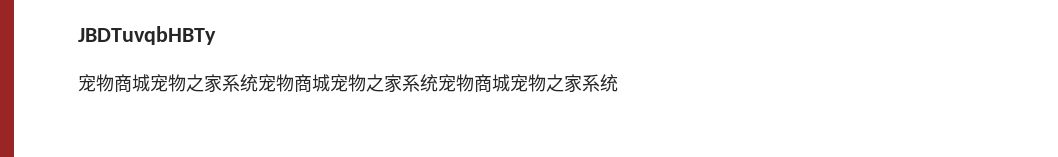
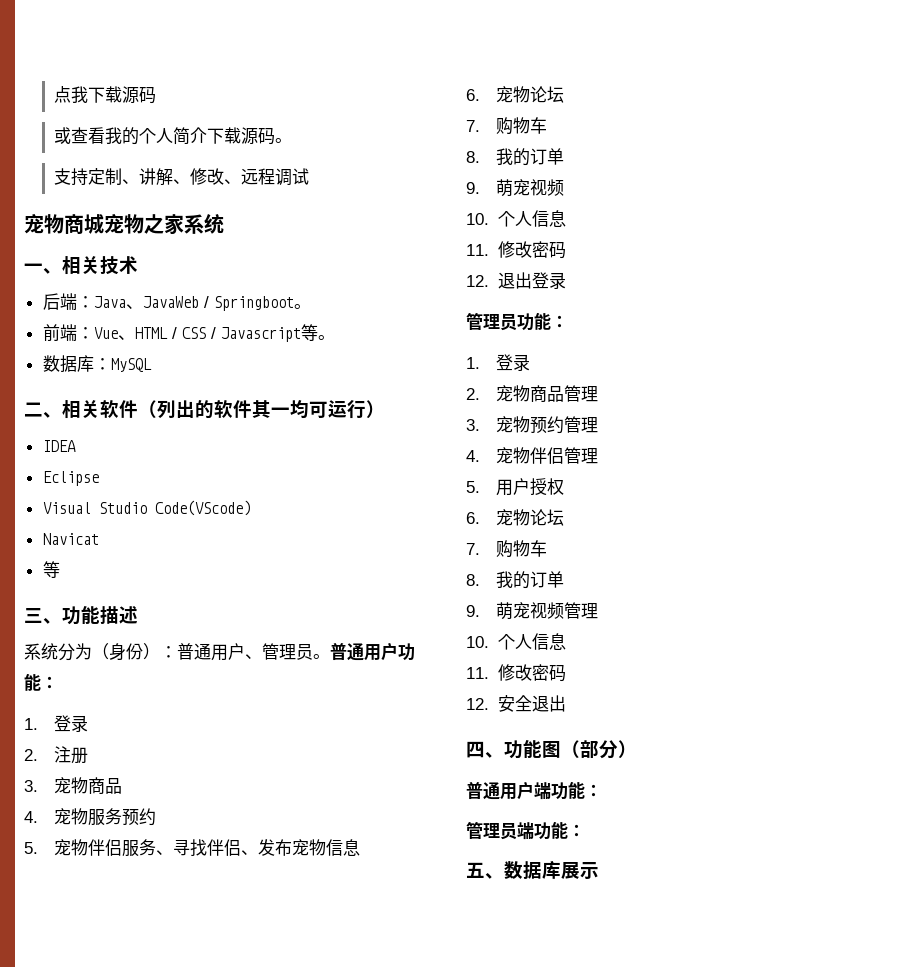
- JBDTuvqbHBTy
- 宠物商城宠物之家系统宠物商城宠物之家系统宠物商城宠物之家系统
+ 点我下载源码
+ 或查看我的个人简介下载源码。
+ 支持定制、讲解、修改、远程调试
+ 宠物商城宠物之家系统
+ 一、相关技术
+ 后端：Java、JavaWeb / Springboot。
+ 前端：Vue、HTML / CSS / Javascript等。
+ 数据库：MySQL
+ 二、相关软件（列出的软件其一均可运行）
+ IDEA
+ Eclipse
+ Visual Studio Code(VScode)
+ Navicat
+ 等
+ 三、功能描述
+ 系统分为（身份）：普通用户、管理员。普通用户功能：
+ 1.登录
+ 2.注册
+ 3.宠物商品
+ 4.宠物服务预约
+ 5.宠物伴侣服务、寻找伴侣、发布宠物信息
+ 6.宠物论坛
+ 7.购物车
+ 8.我的订单
+ 9.萌宠视频
+ 10.个人信息
+ 11.修改密码
+ 12.退出登录
+ 管理员功能：
+ 1.登录
+ 2.宠物商品管理
+ 3.宠物预约管理
+ 4.宠物伴侣管理
+ 5.用户授权
+ 6.宠物论坛
+ 7.购物车
+ 8.我的订单
+ 9.萌宠视频管理
+ 10.个人信息
+ 11.修改密码
+ 12.安全退出
+ 四、功能图（部分）
+ 普通用户端功能：
+ 管理员端功能：
+ 五、数据库展示

